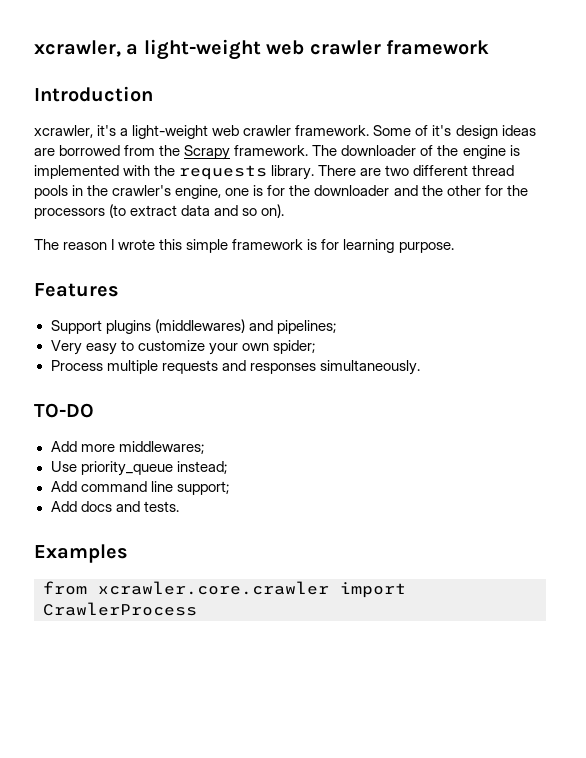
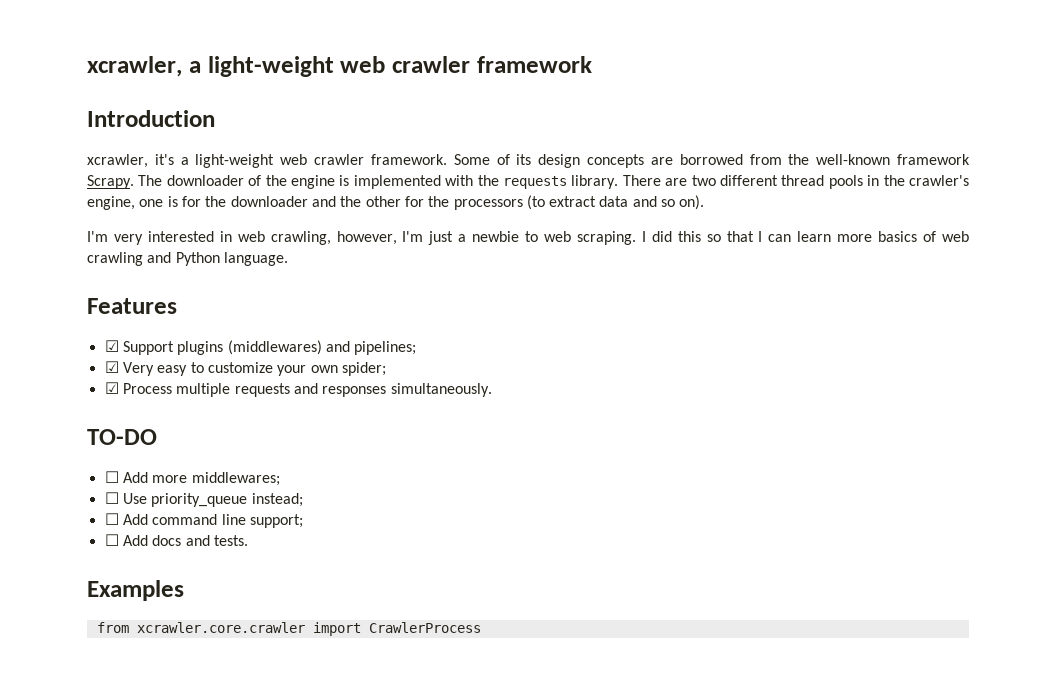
- Some of it's design ideas are borrowed from the Scrapy framework.
+ Some of its design concepts are borrowed from the well-known framework Scrapy.
- The reason I wrote this simple framework is for learning purpose.
+ I'm very interested in web crawling, however, I'm just a newbie to web scraping. I did this so that I can learn more basics of web crawling and Python language.
- Support plugins (middlewares) and pipelines;
+ ☑ Support plugins (middlewares) and pipelines;
- Very easy to customize your own spider;
+ ☑ Very easy to customize your own spider;
- Process multiple requests and responses simultaneously.
+ ☑ Process multiple requests and responses simultaneously.
- Add more middlewares;
+ ☐ Add more middlewares;
- Use priority_queue instead;
+ ☐ Use priority_queue instead;
- Add command line support;
+ ☐ Add command line support;
- Add docs and tests.
+ ☐ Add docs and tests.

